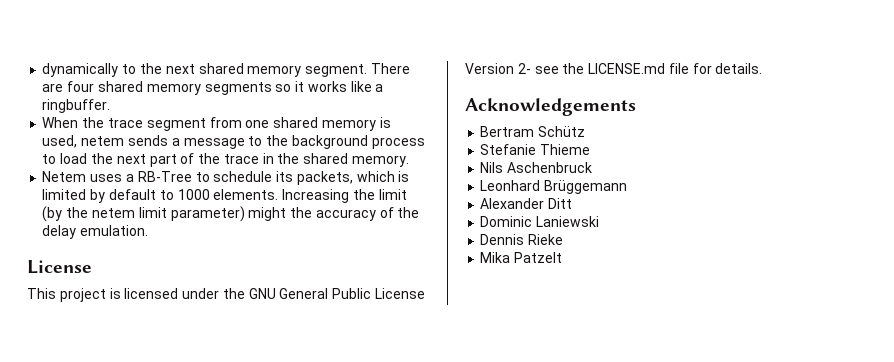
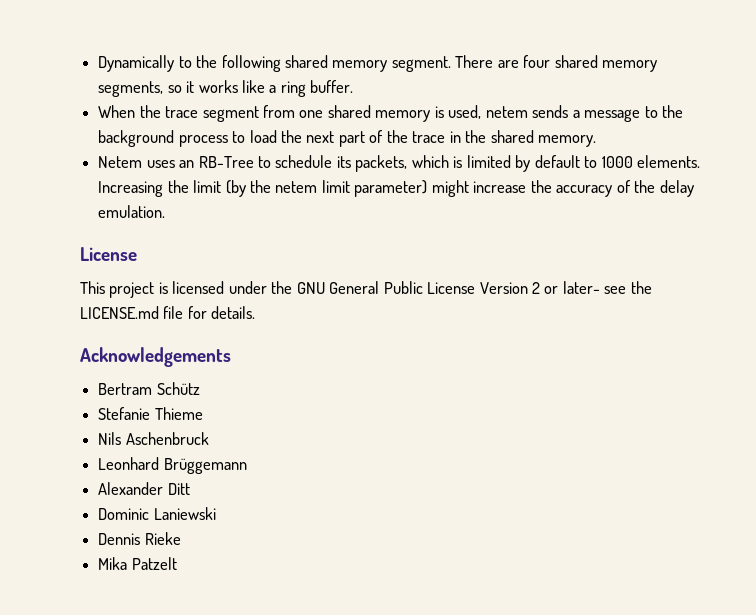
- dynamically to the next shared memory segment.
+ Dynamically to the following shared memory segment.
- There are four shared memory segments so it works like a ringbuffer.
+ There are four shared memory segments, so it works like a ring buffer.
- Netem uses a RB-Tree to schedule its packets, which is limited by default to 1000 elements.
+ Netem uses an RB-Tree to schedule its packets, which is limited by default to 1000 elements.
- Increasing the limit (by the netem limit parameter) might the accuracy of the delay emulation.
+ Increasing the limit (by the netem limit parameter) might increase the accuracy of the delay emulation.
- This project is licensed under the GNU General Public License Version 2- see the LICENSE.md file for details.
+ This project is licensed under the GNU General Public License Version 2 or later- see the LICENSE.md file for details.

